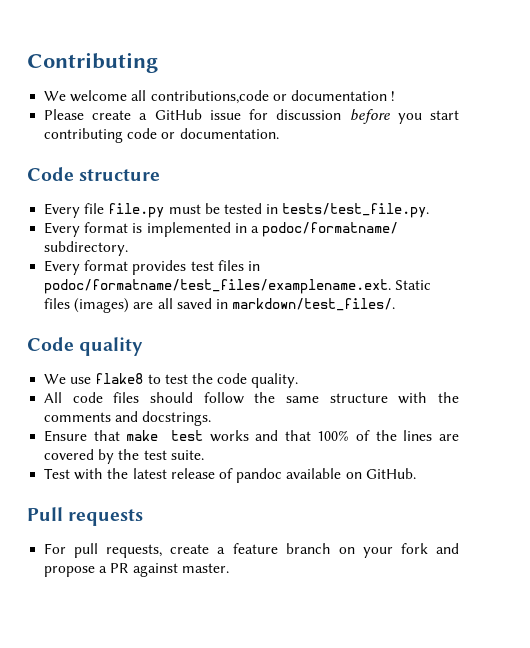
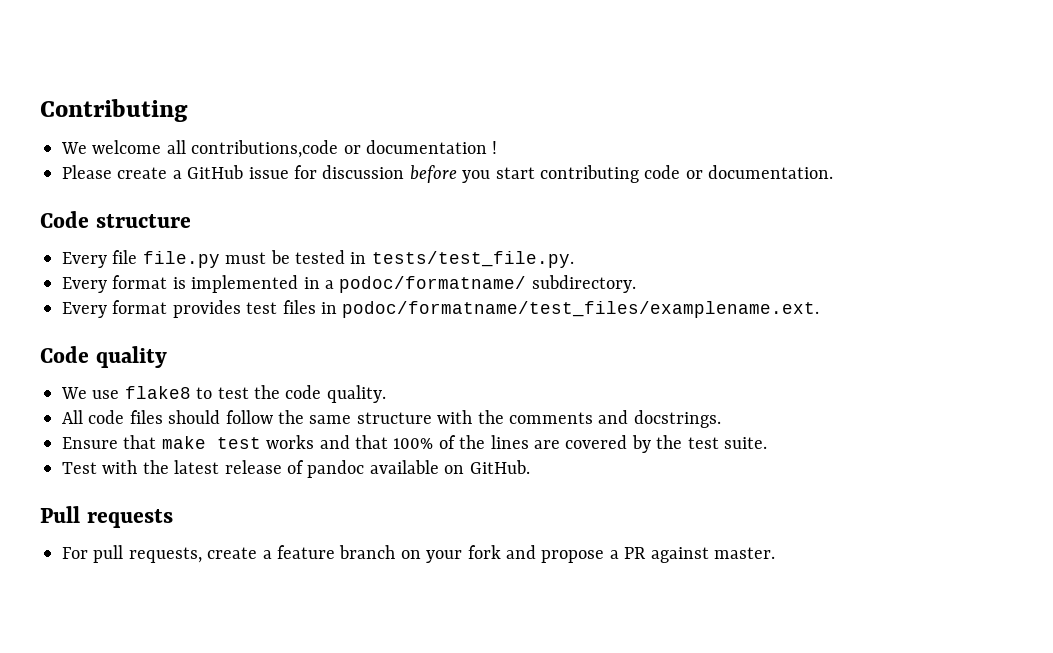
- Every format provides test files in podoc/formatname/test_files/examplename.ext. Static files (images) are all saved in markdown/test_files/.
+ Every format provides test files in podoc/formatname/test_files/examplename.ext.

